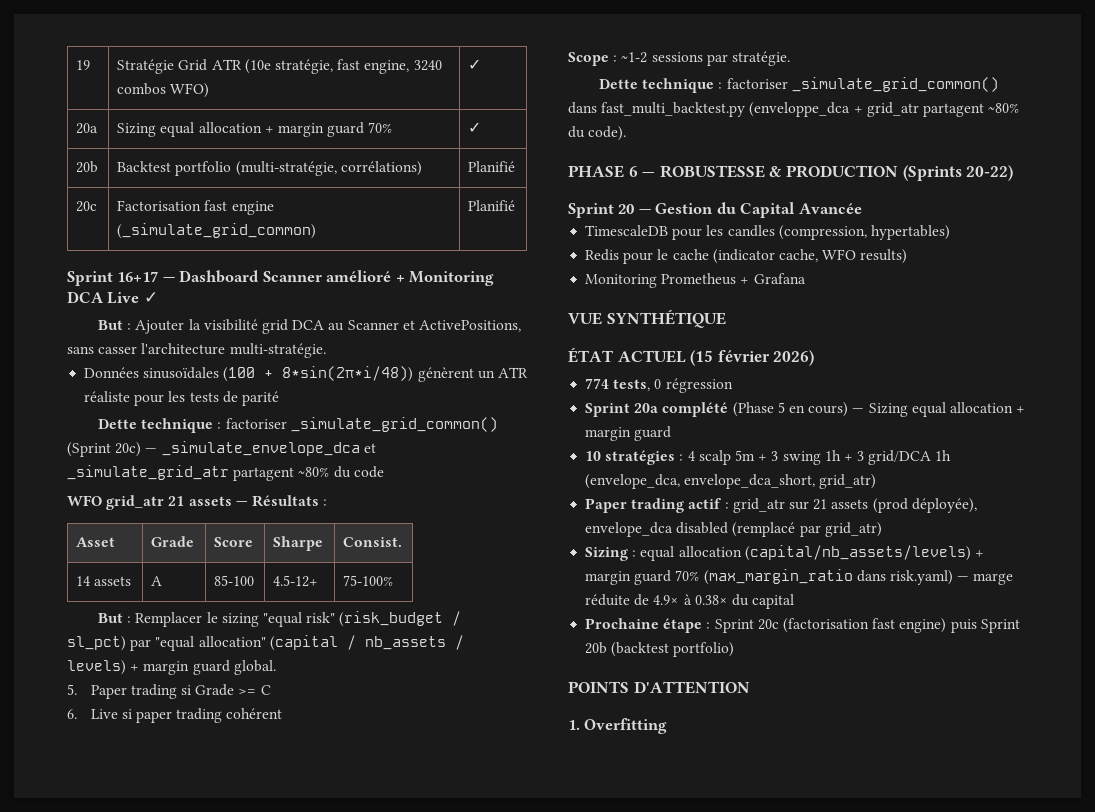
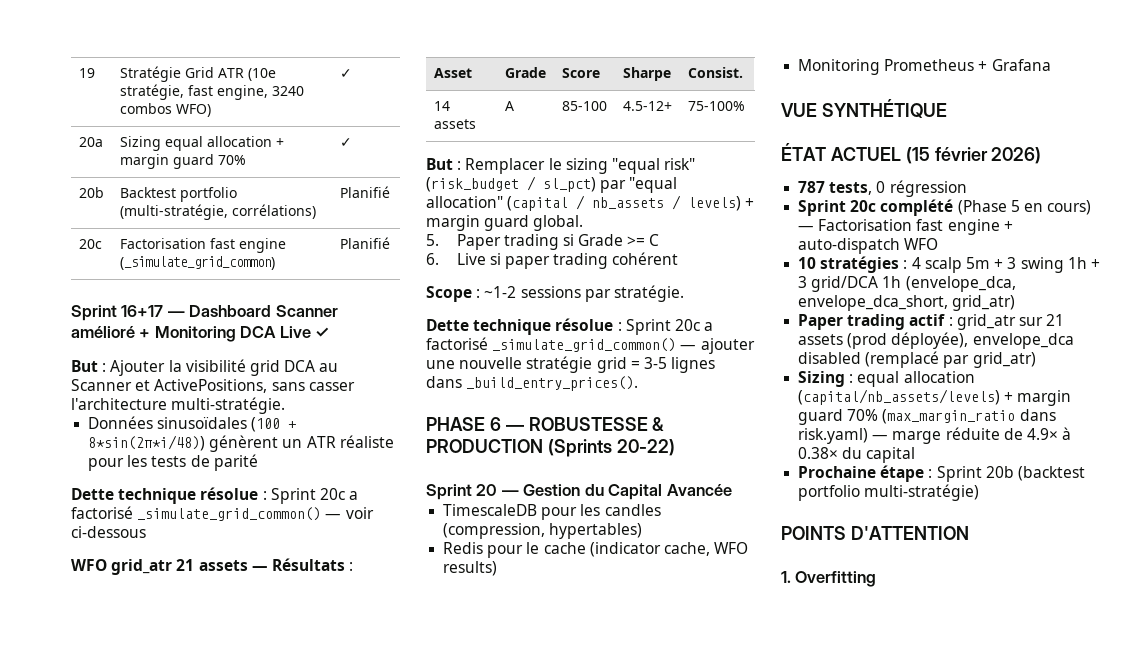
- Dette technique : factoriser _simulate_grid_common() (Sprint 20c) — _simulate_envelope_dca et _simulate_grid_atr partagent ~80% du code
+ Dette technique résolue : Sprint 20c a factorisé _simulate_grid_common() — voir ci-dessous
- Dette technique : factoriser _simulate_grid_common() dans fast_multi_backtest.py (enveloppe_dca + grid_atr partagent ~80% du code).
+ Dette technique résolue : Sprint 20c a factorisé _simulate_grid_common() — ajouter une nouvelle stratégie grid = 3-5 lignes dans _build_entry_prices().
- 774 tests, 0 régression
+ 787 tests, 0 régression
- Sprint 20a complété (Phase 5 en cours) — Sizing equal allocation + margin guard
+ Sprint 20c complété (Phase 5 en cours) — Factorisation fast engine + auto-dispatch WFO
- Prochaine étape : Sprint 20c (factorisation fast engine) puis Sprint 20b (backtest portfolio)
+ Prochaine étape : Sprint 20b (backtest portfolio multi-stratégie)

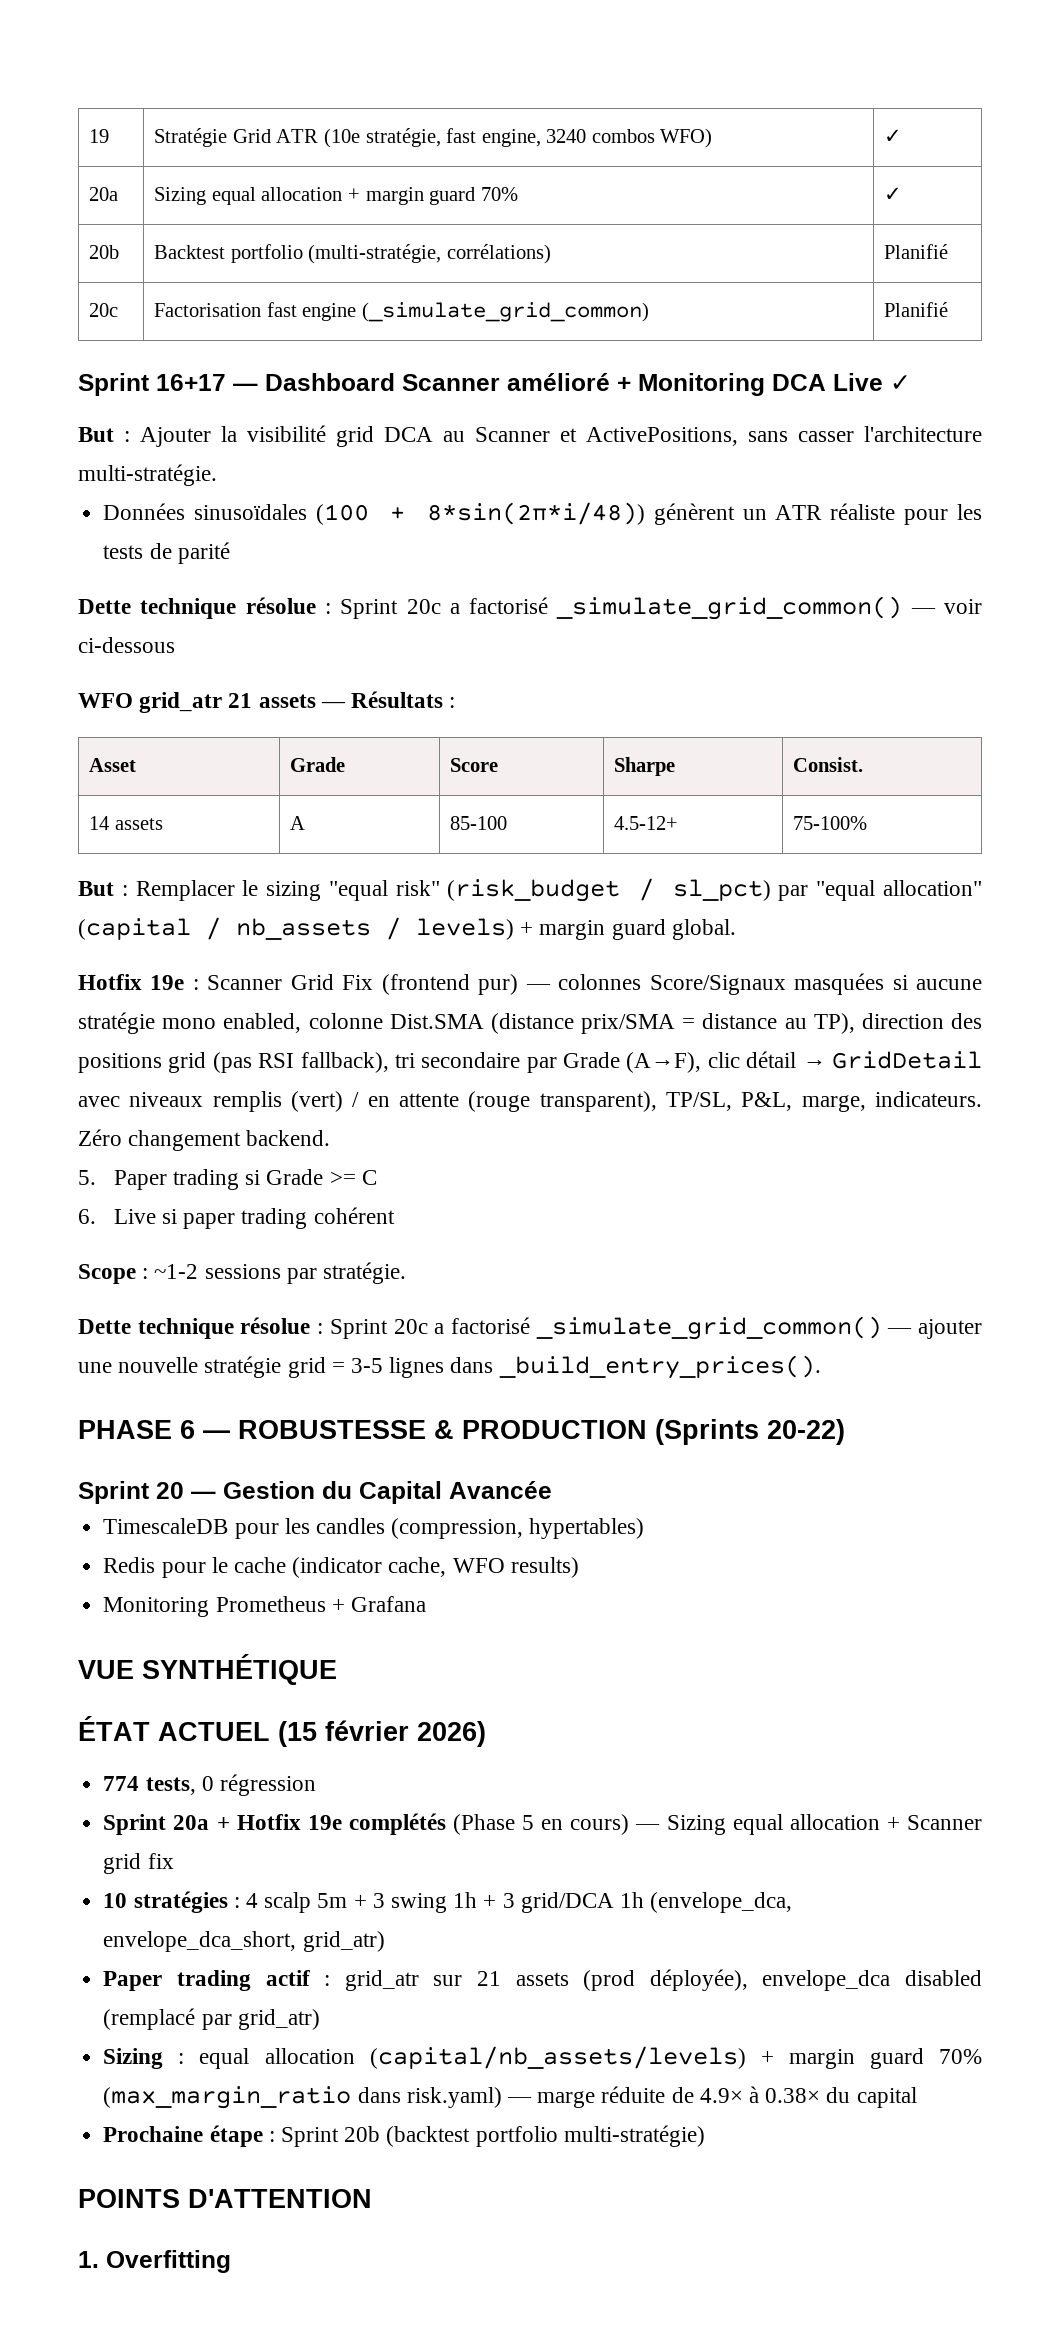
+ Hotfix 19e : Scanner Grid Fix (frontend pur) — colonnes Score/Signaux masquées si aucune stratégie mono enabled, colonne Dist.SMA (distance prix/SMA = distance au TP), direction des positions grid (pas RSI fallback), tri secondaire par Grade (A→F), clic détail → GridDetail avec niveaux remplis (vert) / en attente (rouge transparent), TP/SL, P&L, marge, indicateurs. Zéro changement backend.
- 787 tests, 0 régression
+ 774 tests, 0 régression
- Sprint 20c complété (Phase 5 en cours) — Factorisation fast engine + auto-dispatch WFO
+ Sprint 20a + Hotfix 19e complétés (Phase 5 en cours) — Sizing equal allocation + Scanner grid fix

